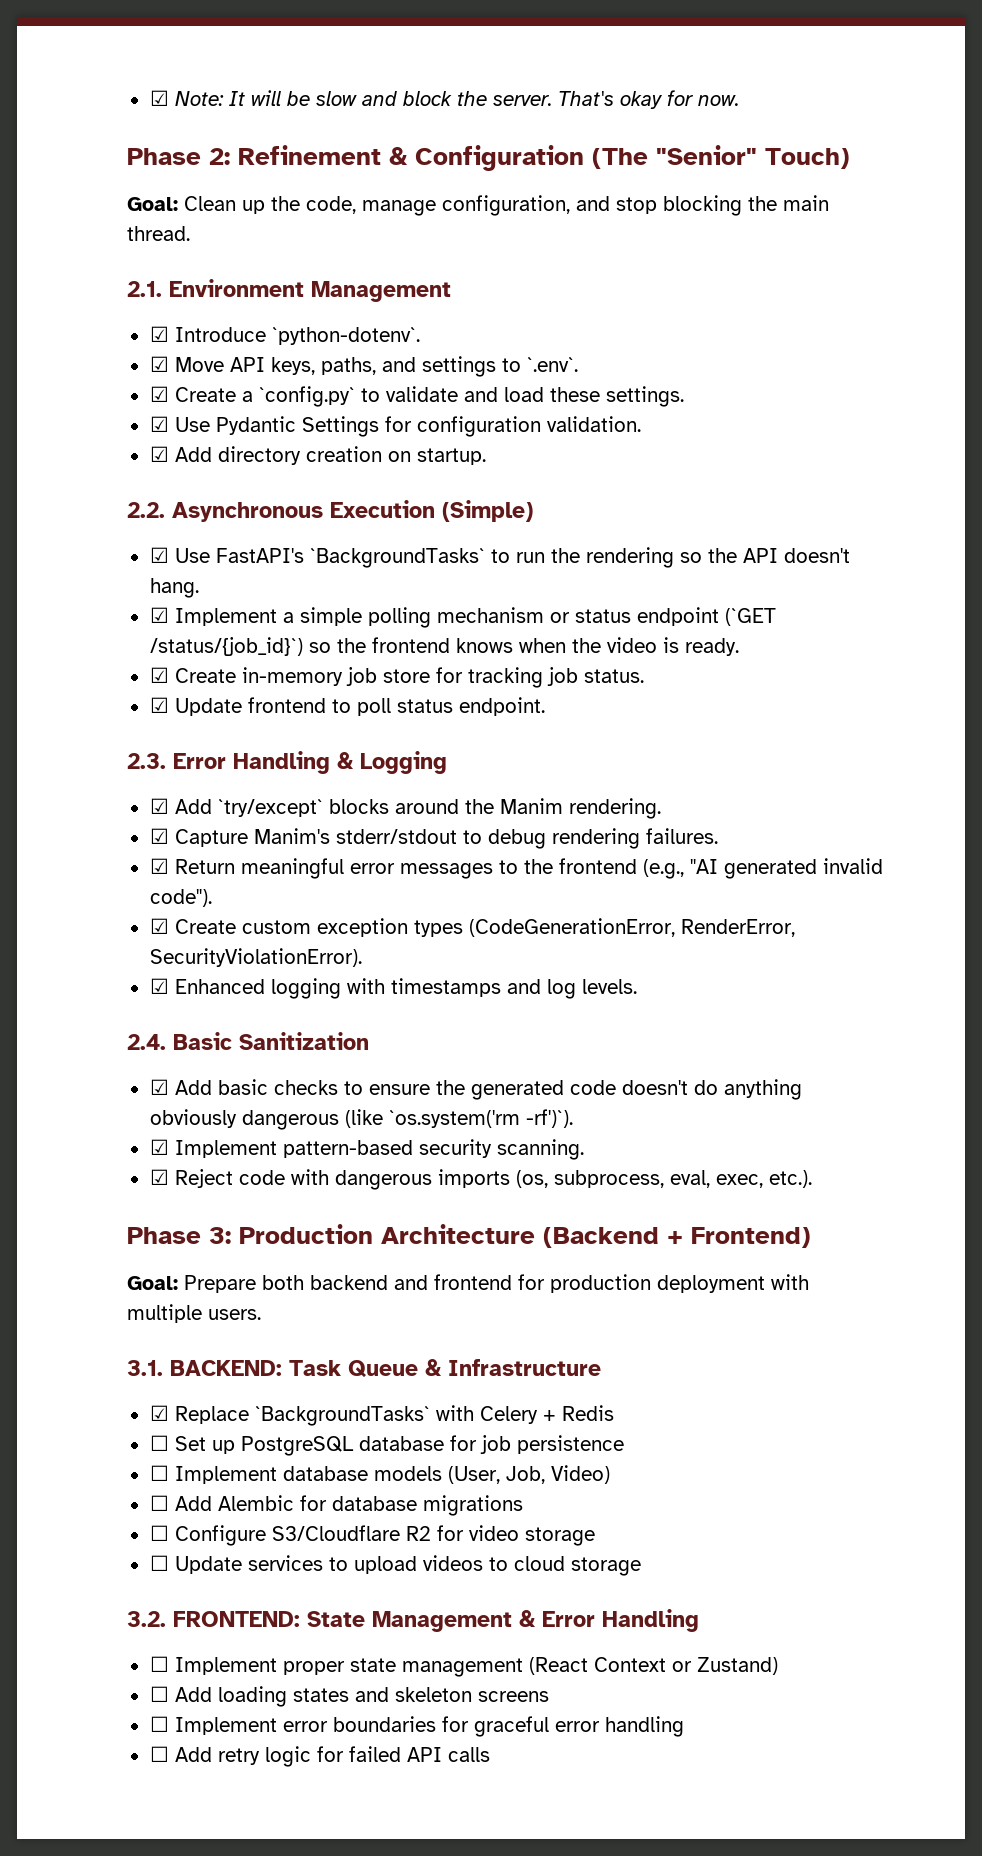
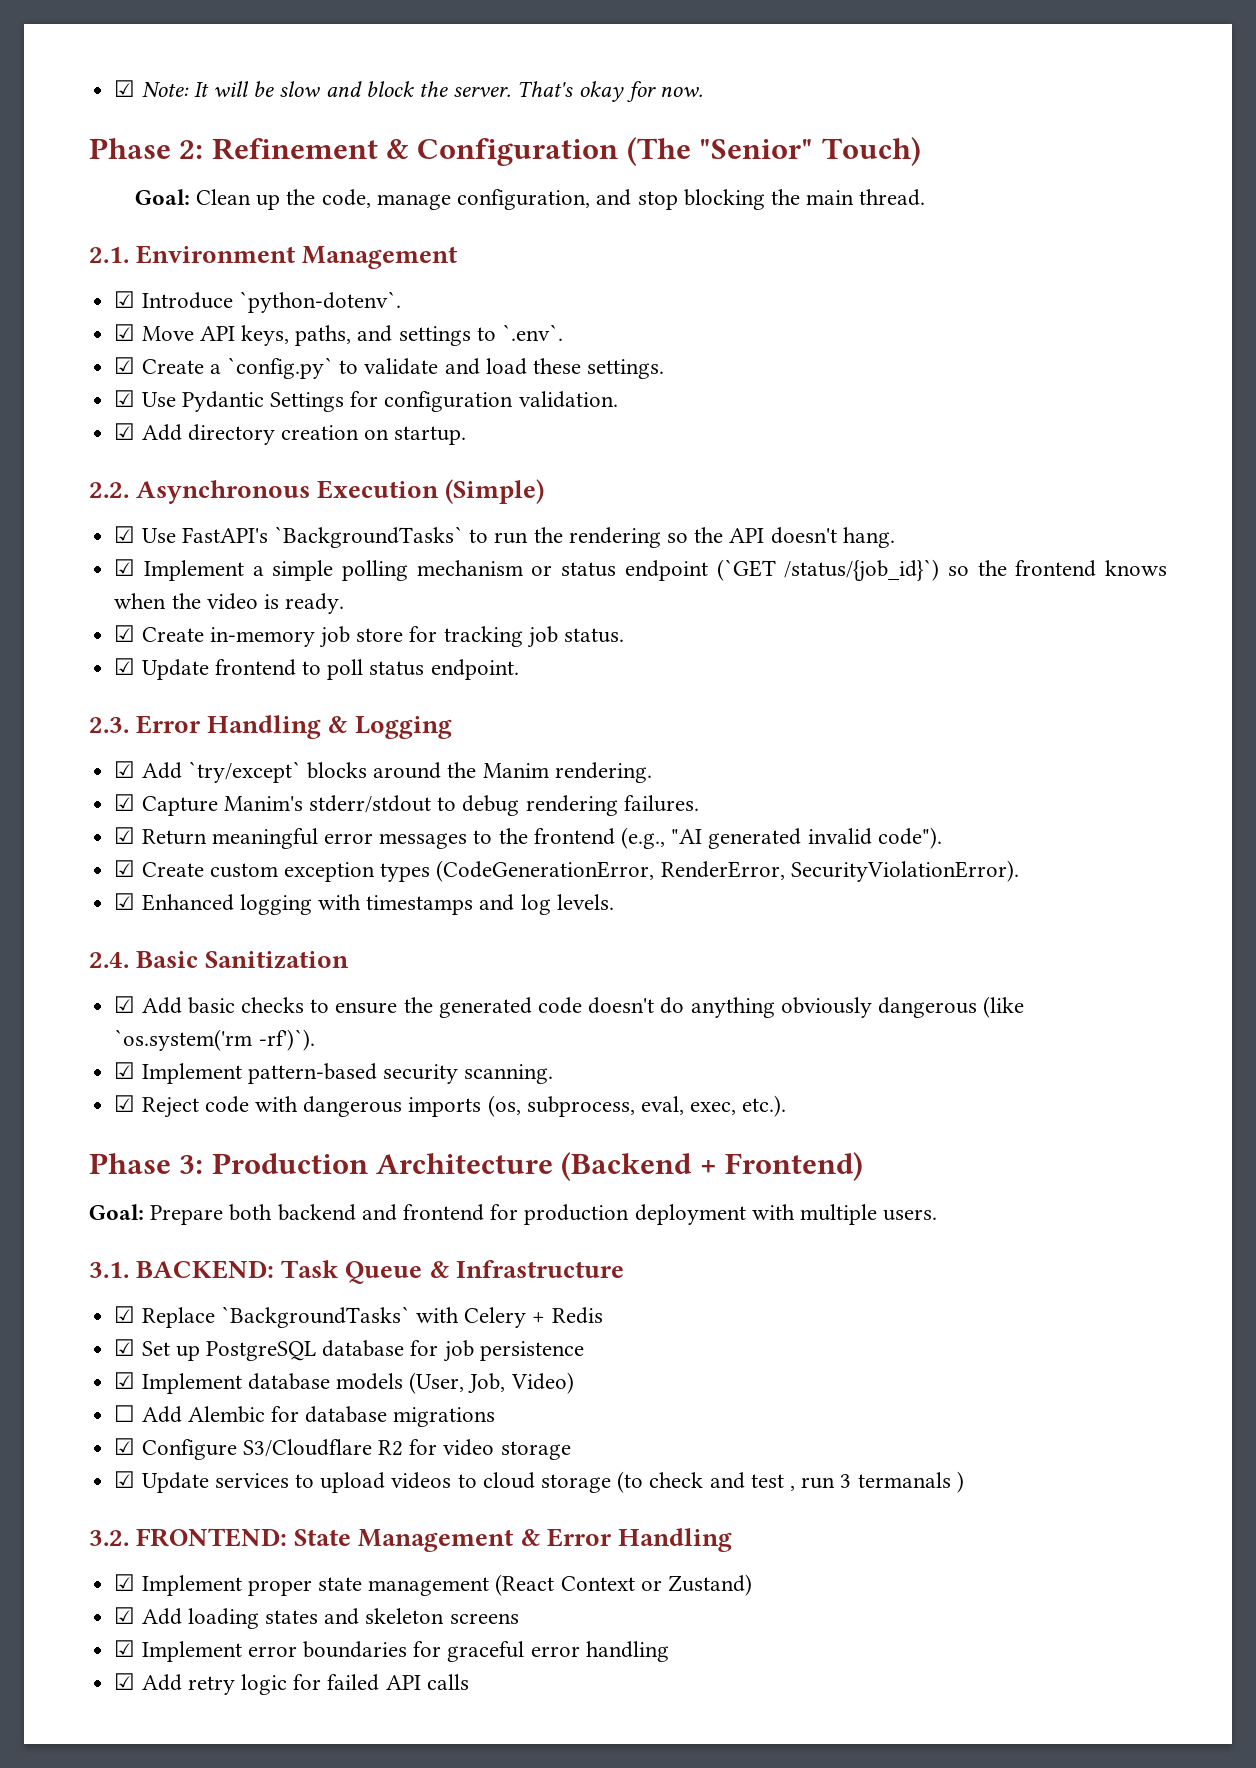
- ☐ Set up PostgreSQL database for job persistence
+ ☑ Set up PostgreSQL database for job persistence
- ☐ Implement database models (User, Job, Video)
+ ☑ Implement database models (User, Job, Video)
- ☐ Configure S3/Cloudflare R2 for video storage
+ ☑ Configure S3/Cloudflare R2 for video storage
- ☐ Update services to upload videos to cloud storage
+ ☑ Update services to upload videos to cloud storage (to check and test , run 3 termanals )
- ☐ Implement proper state management (React Context or Zustand)
+ ☑ Implement proper state management (React Context or Zustand)
- ☐ Add loading states and skeleton screens
+ ☑ Add loading states and skeleton screens
- ☐ Implement error boundaries for graceful error handling
+ ☑ Implement error boundaries for graceful error handling
- ☐ Add retry logic for failed API calls
+ ☑ Add retry logic for failed API calls

